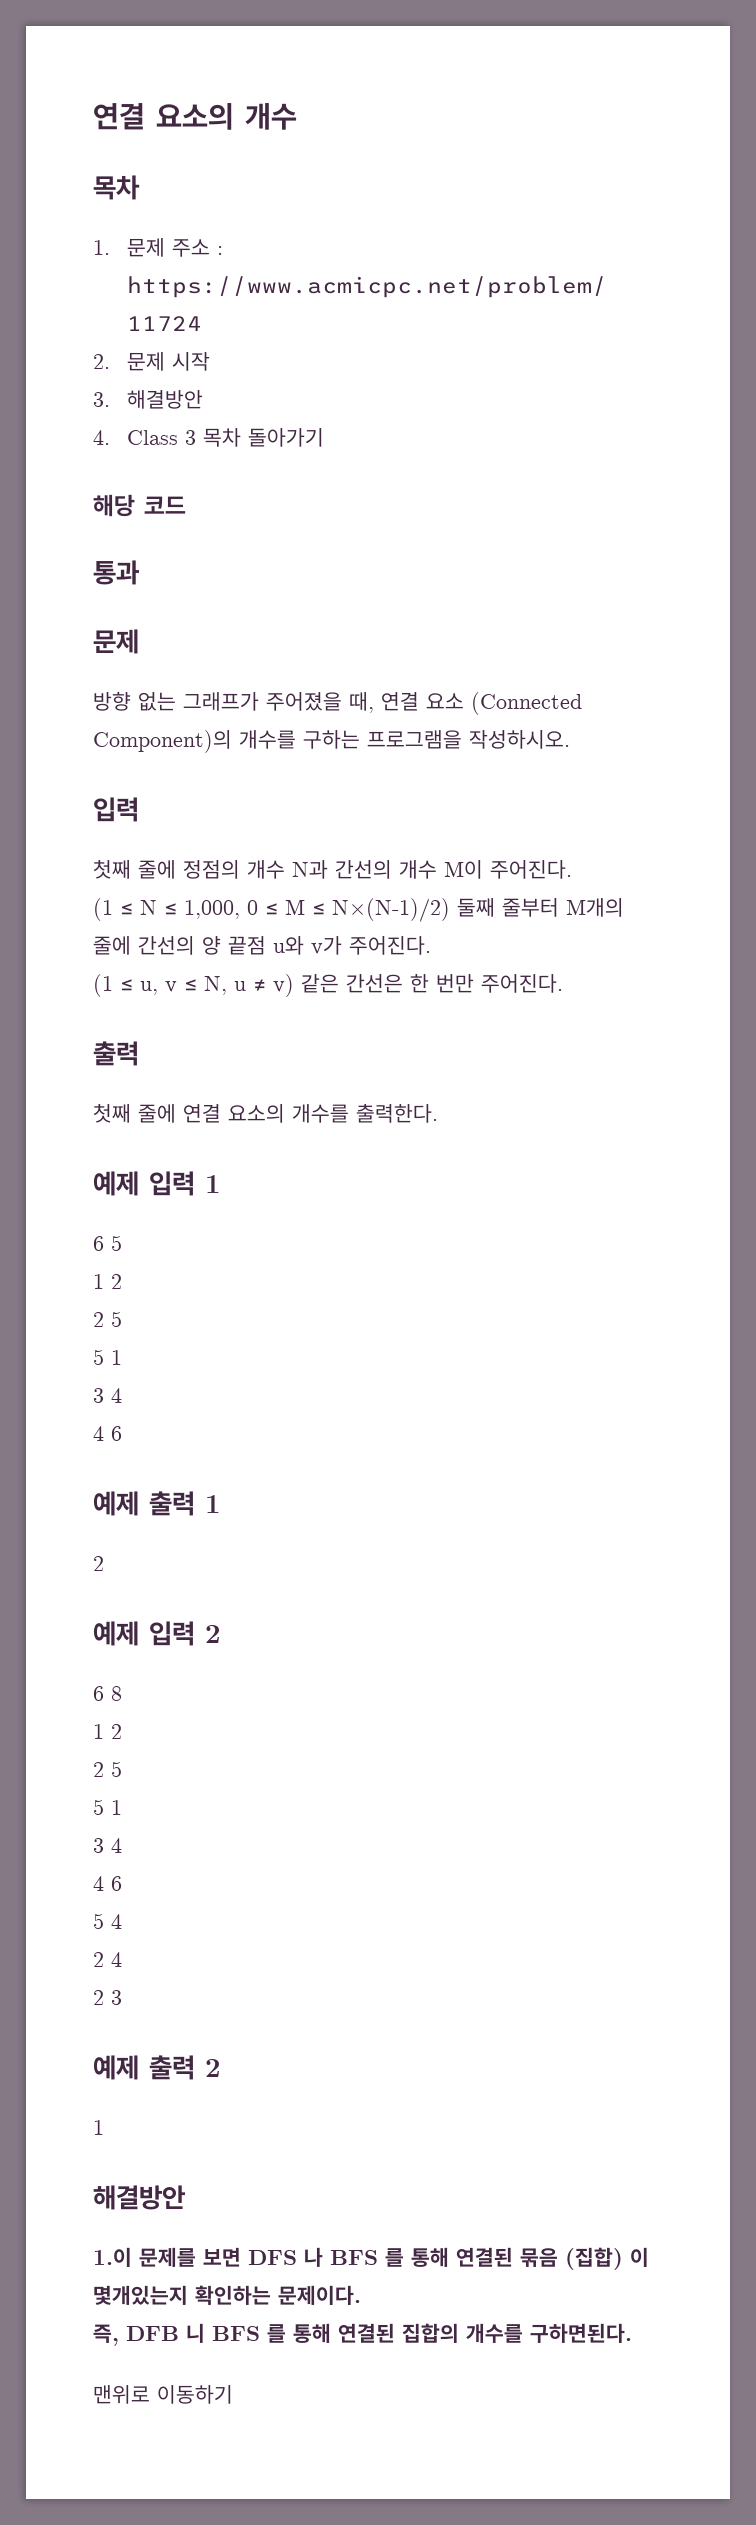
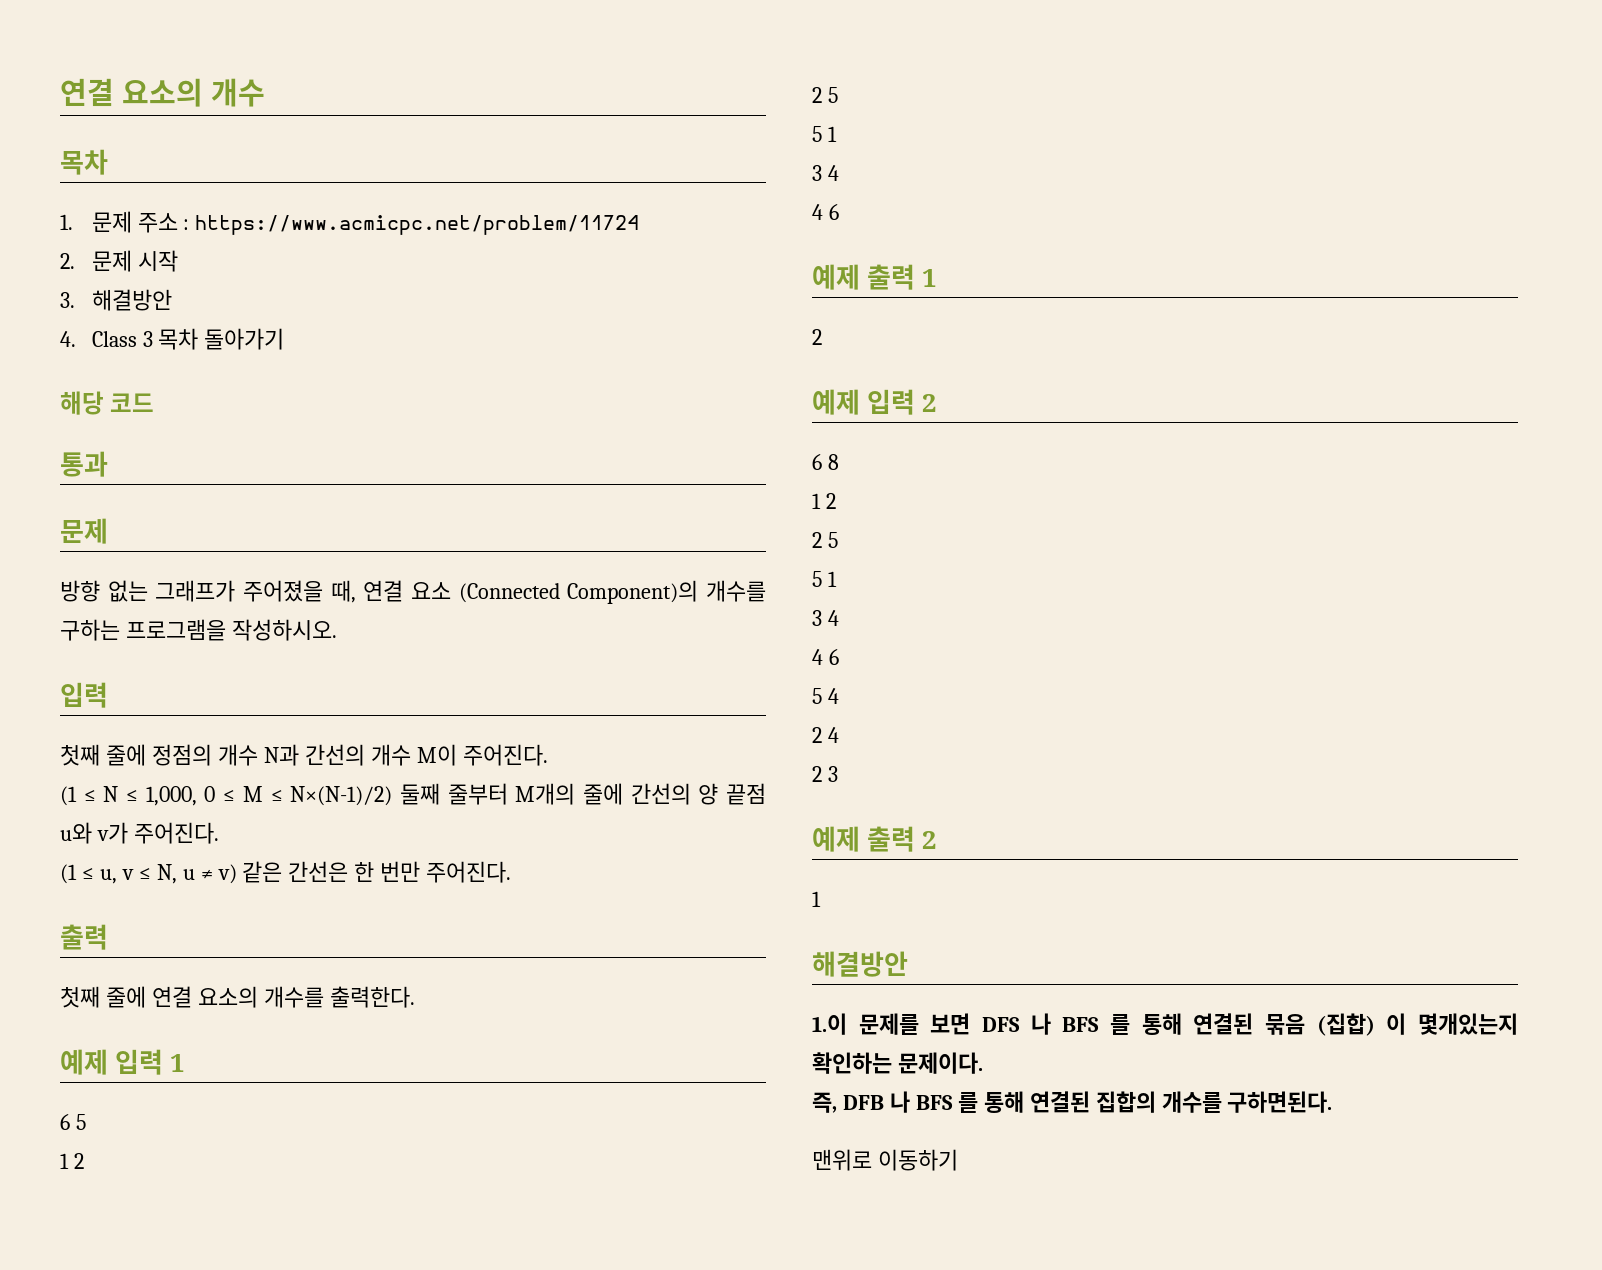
- 즉, DFB 니 BFS 를 통해 연결된 집합의 개수를 구하면된다.
+ 즉, DFB 나 BFS 를 통해 연결된 집합의 개수를 구하면된다.

